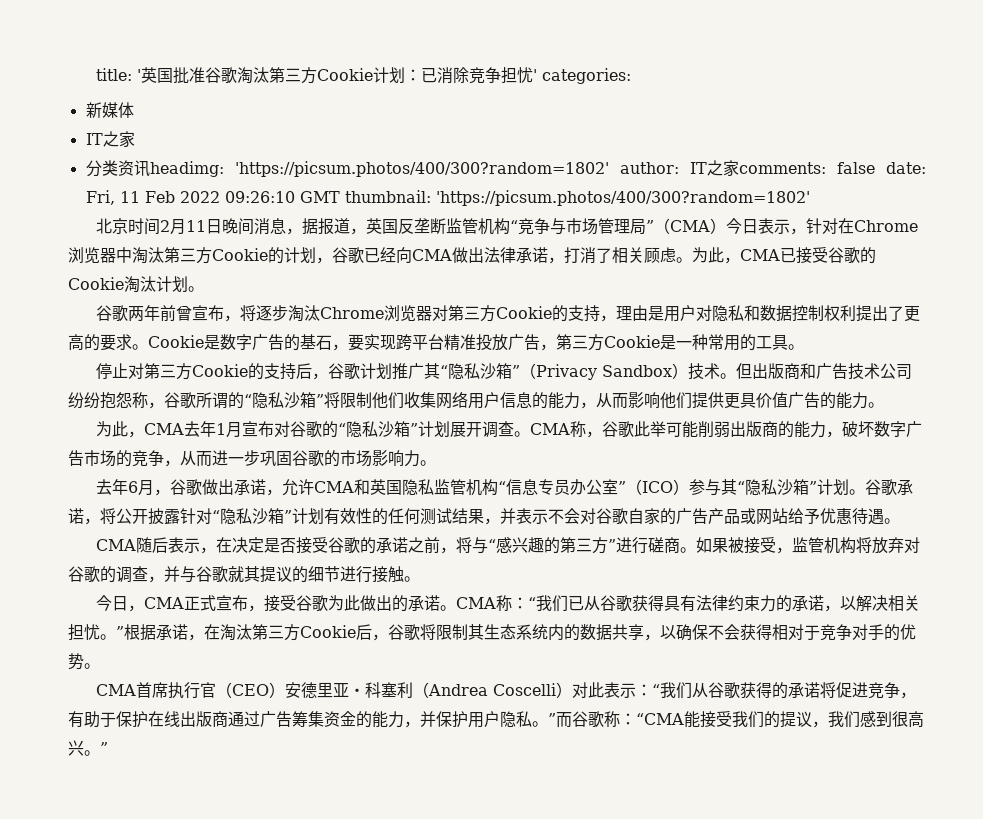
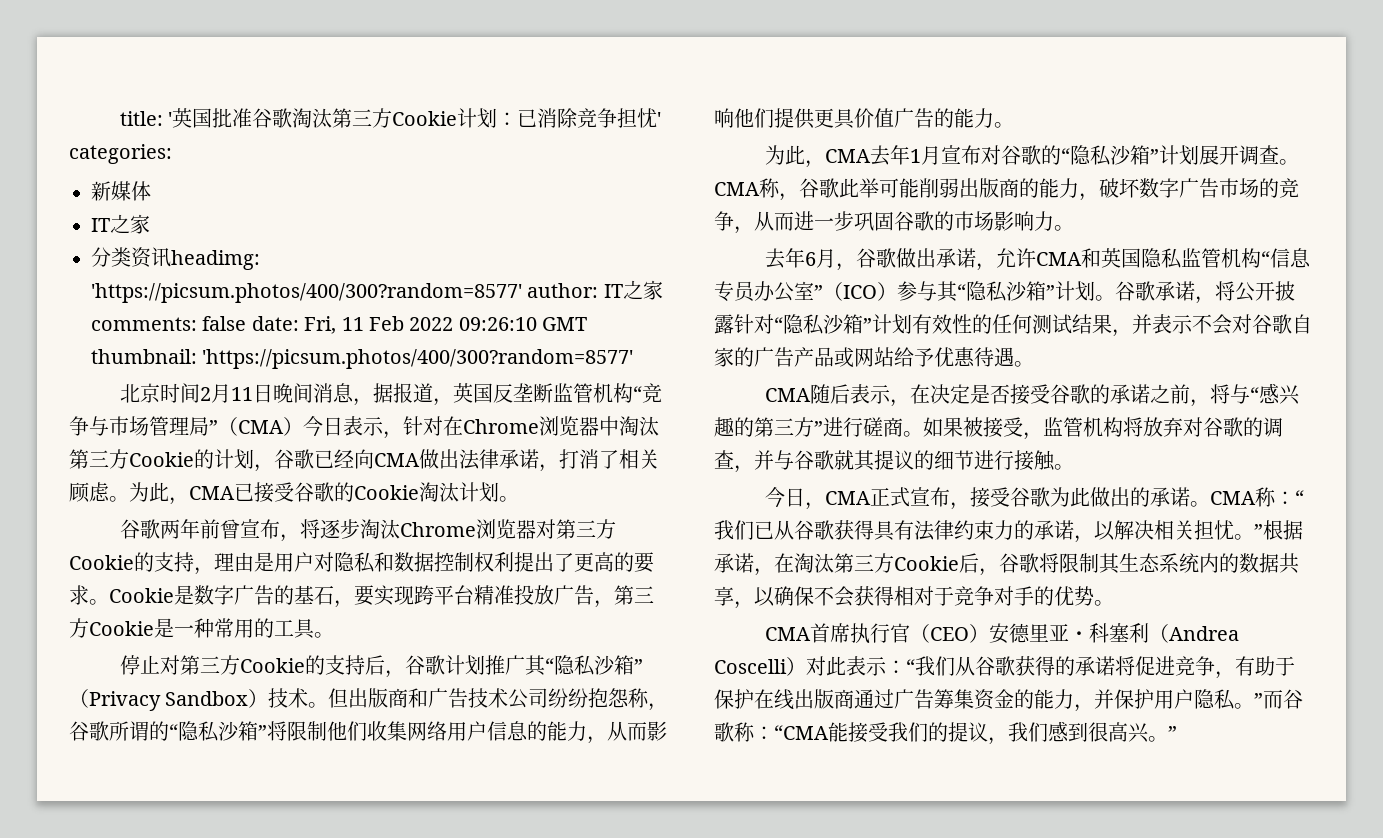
- 分类资讯headimg: 'https://picsum.photos/400/300?random=1802' author: IT之家comments: false date: Fri, 11 Feb 2022 09:26:10 GMT thumbnail: 'https://picsum.photos/400/300?random=1802'
+ 分类资讯headimg: 'https://picsum.photos/400/300?random=8577' author: IT之家comments: false date: Fri, 11 Feb 2022 09:26:10 GMT thumbnail: 'https://picsum.photos/400/300?random=8577'

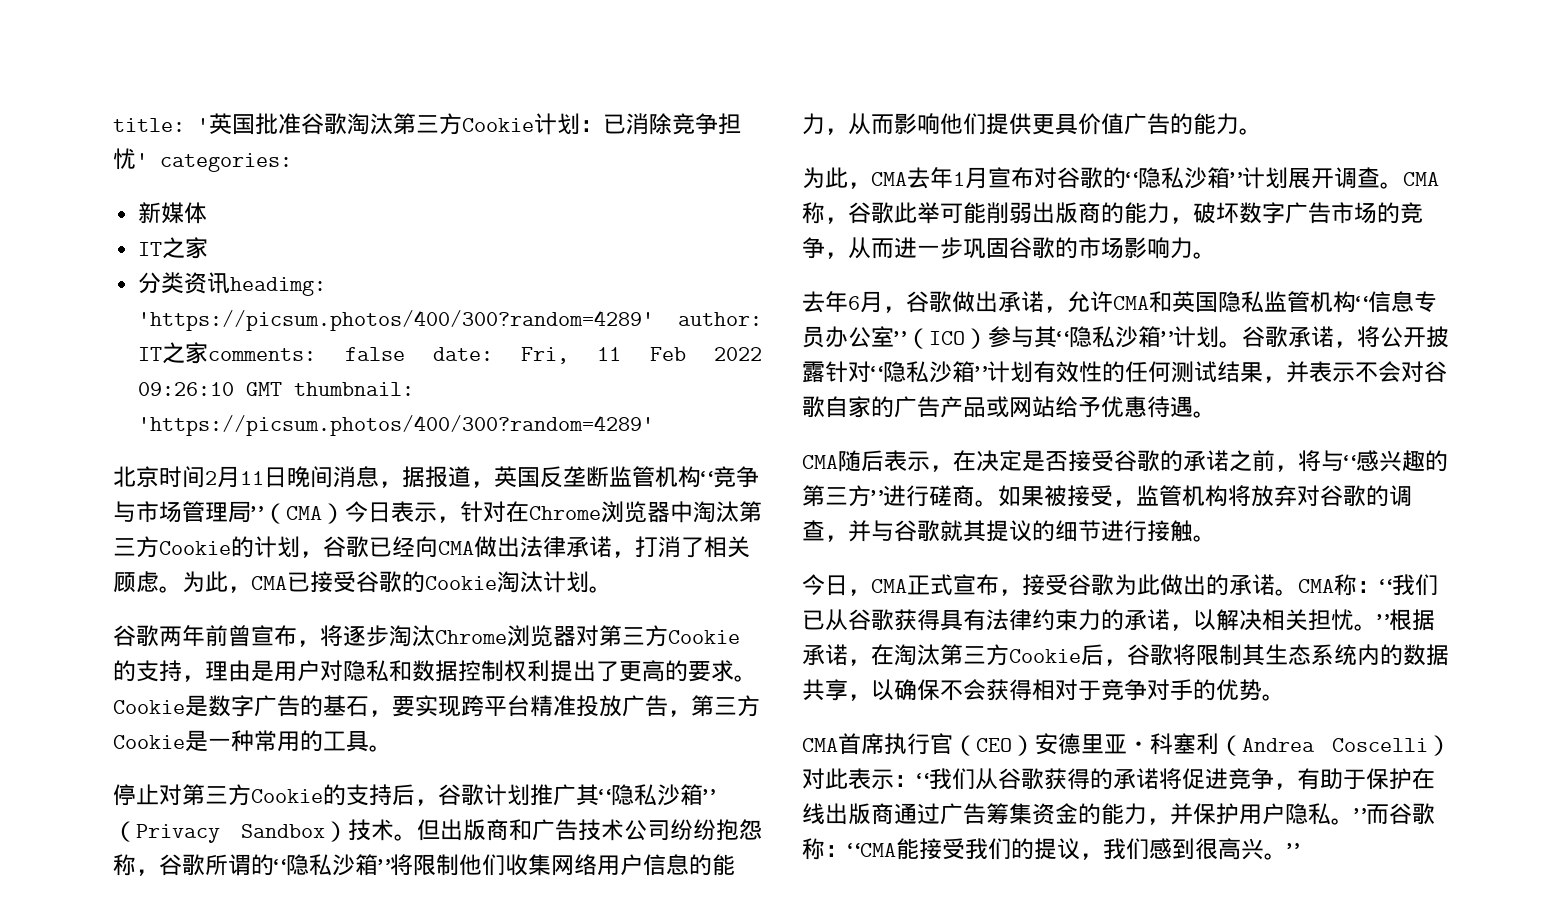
- 分类资讯headimg: 'https://picsum.photos/400/300?random=8577' author: IT之家comments: false date: Fri, 11 Feb 2022 09:26:10 GMT thumbnail: 'https://picsum.photos/400/300?random=8577'
+ 分类资讯headimg: 'https://picsum.photos/400/300?random=4289' author: IT之家comments: false date: Fri, 11 Feb 2022 09:26:10 GMT thumbnail: 'https://picsum.photos/400/300?random=4289'

